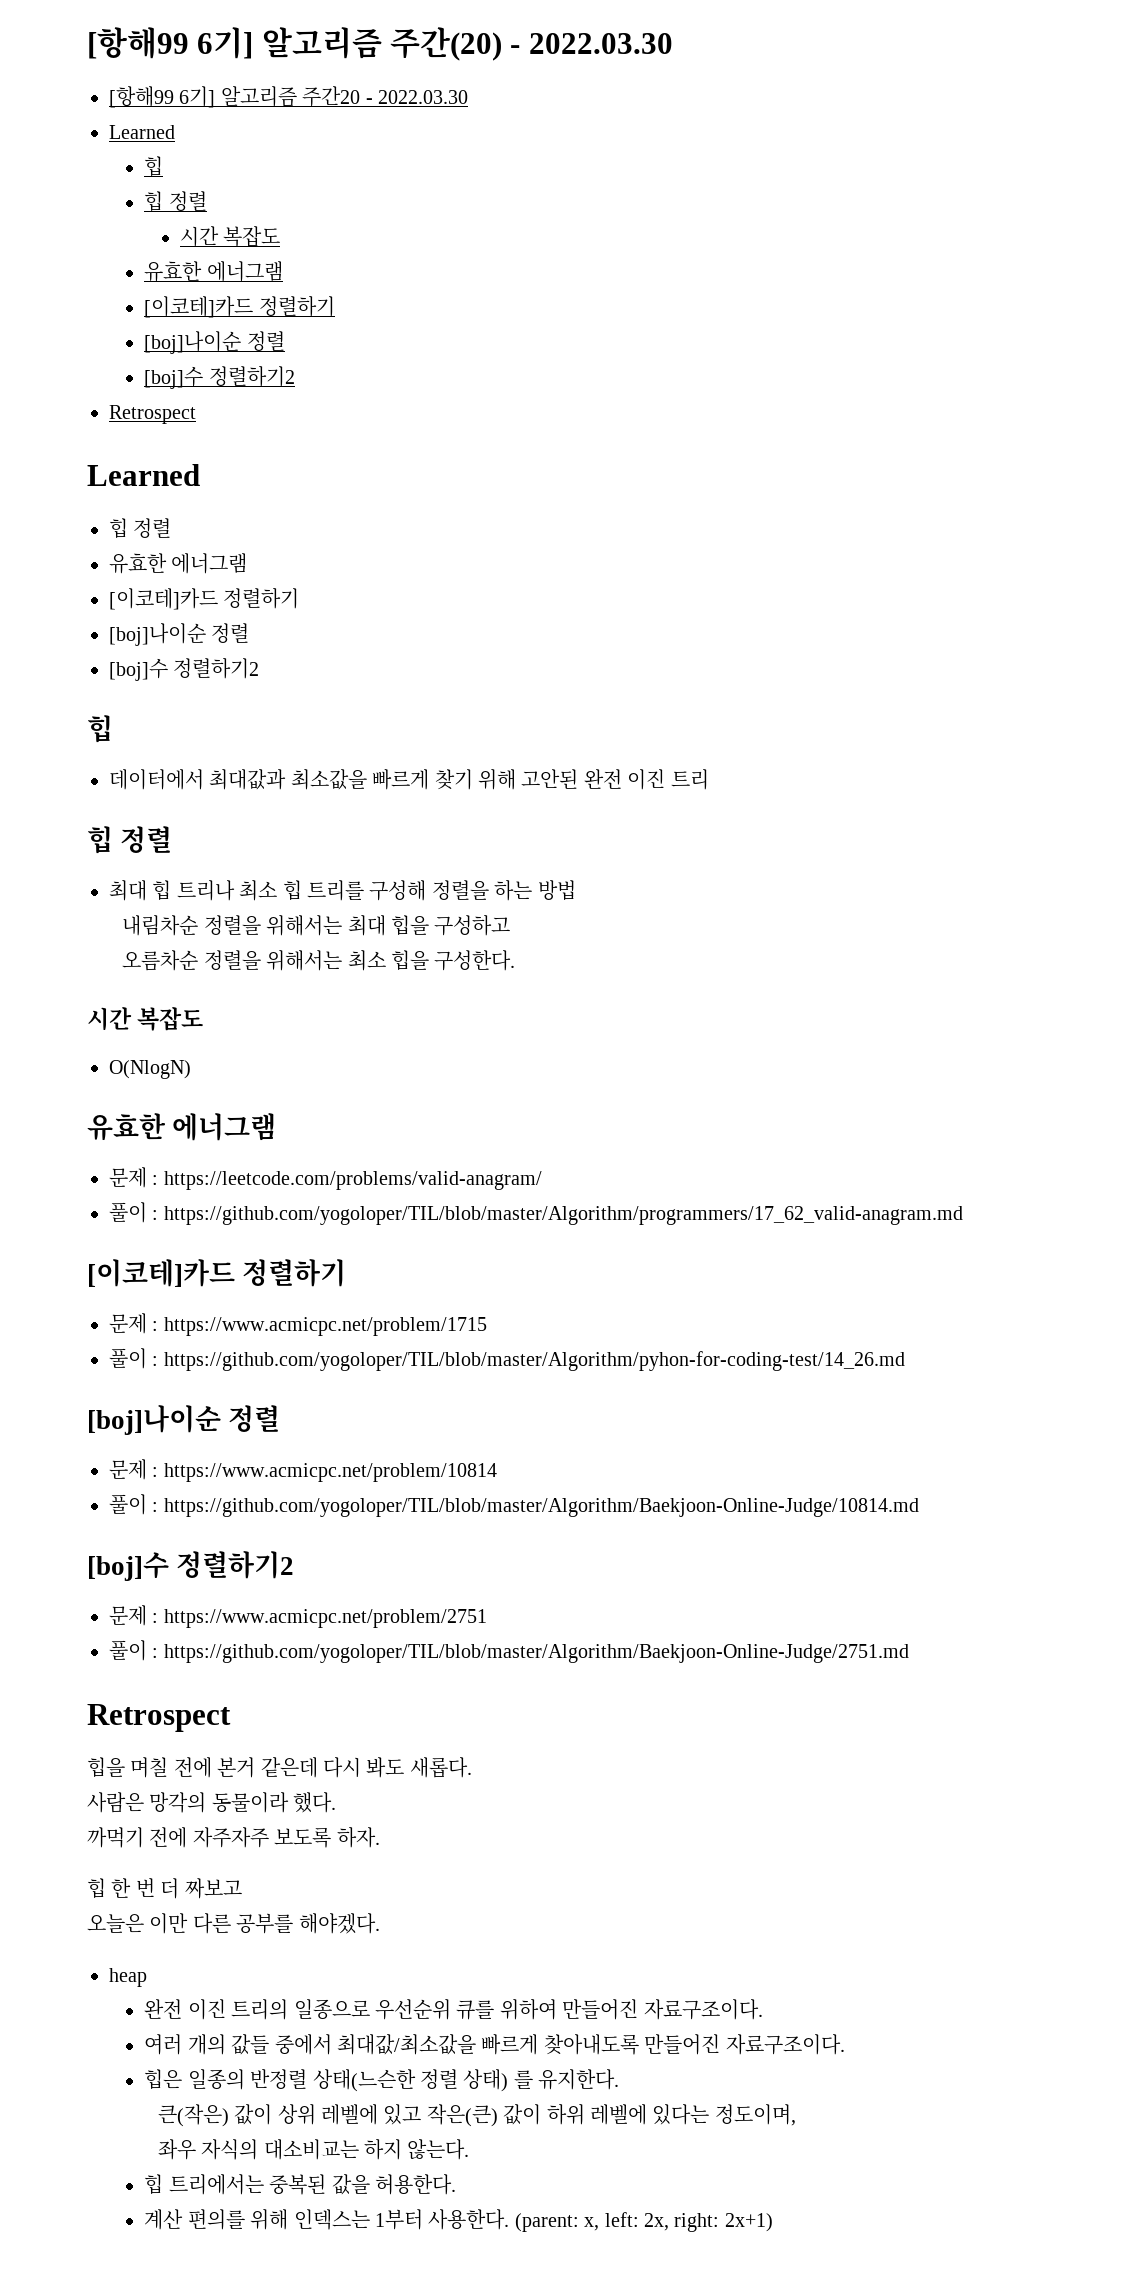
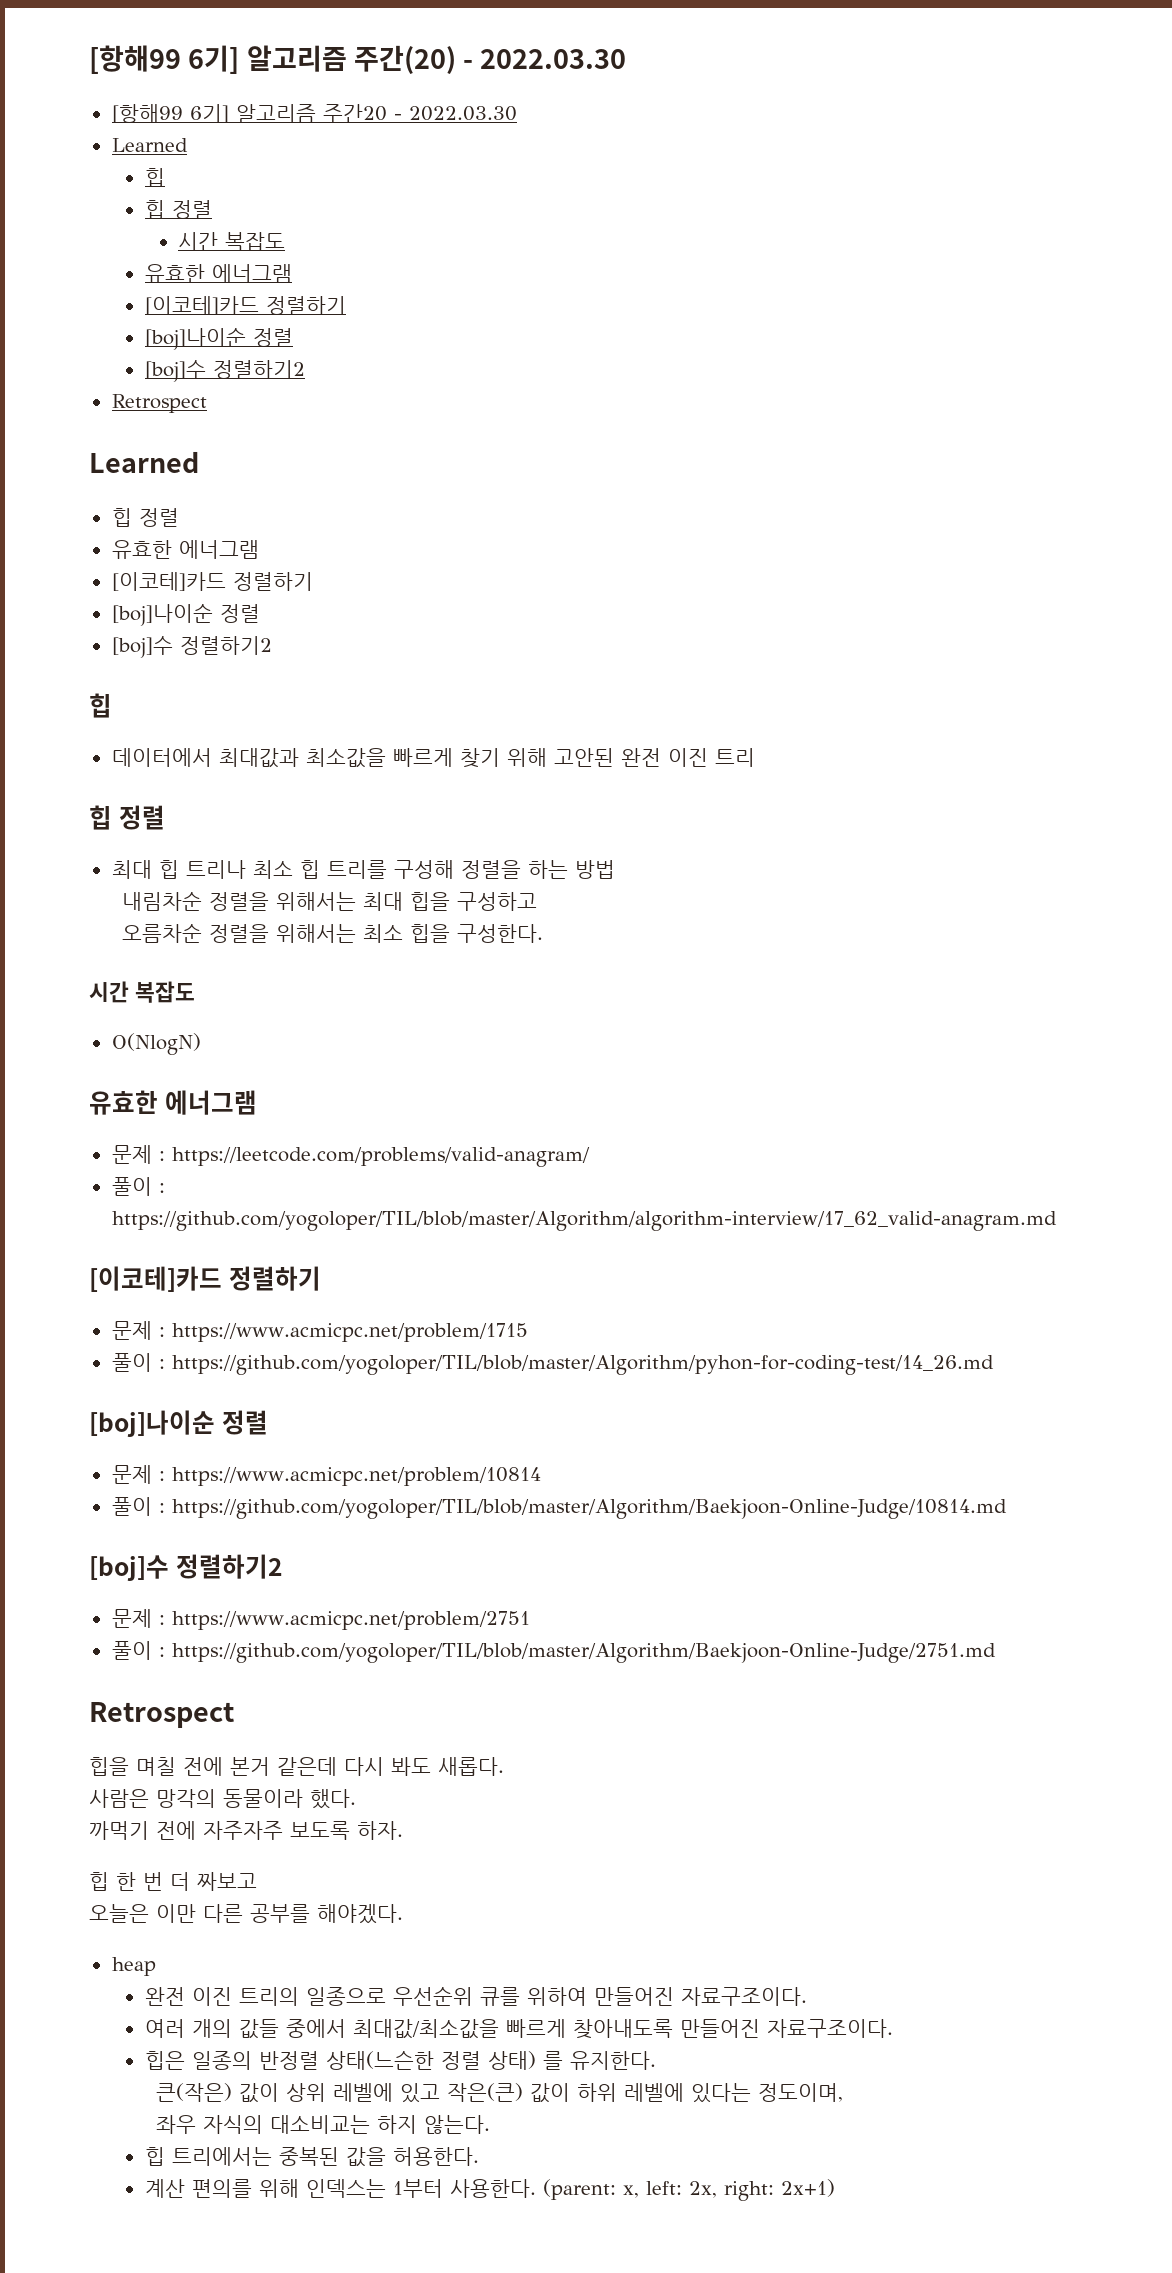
- 풀이 : https://github.com/yogoloper/TIL/blob/master/Algorithm/programmers/17_62_valid-anagram.md
+ 풀이 : https://github.com/yogoloper/TIL/blob/master/Algorithm/algorithm-interview/17_62_valid-anagram.md

